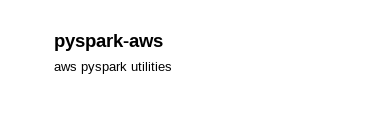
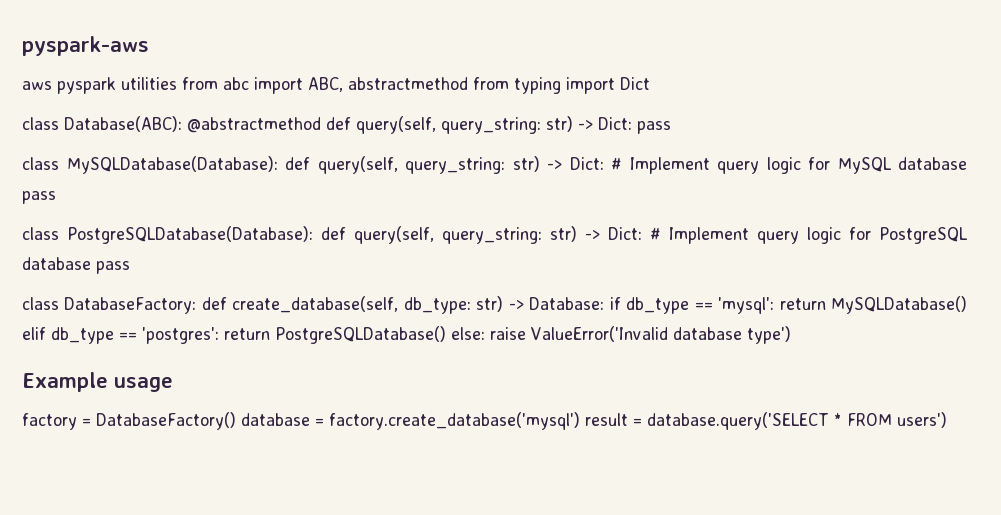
- aws pyspark utilities
+ aws pyspark utilities from abc import ABC, abstractmethod from typing import Dict
+ class Database(ABC): @abstractmethod def query(self, query_string: str) -> Dict: pass
+ class MySQLDatabase(Database): def query(self, query_string: str) -> Dict: # Implement query logic for MySQL database pass
+ class PostgreSQLDatabase(Database): def query(self, query_string: str) -> Dict: # Implement query logic for PostgreSQL database pass
+ class DatabaseFactory: def create_database(self, db_type: str) -> Database: if db_type == 'mysql': return MySQLDatabase() elif db_type == 'postgres': return PostgreSQLDatabase() else: raise ValueError('Invalid database type')
+ Example usage
+ factory = DatabaseFactory() database = factory.create_database('mysql') result = database.query('SELECT * FROM users')

